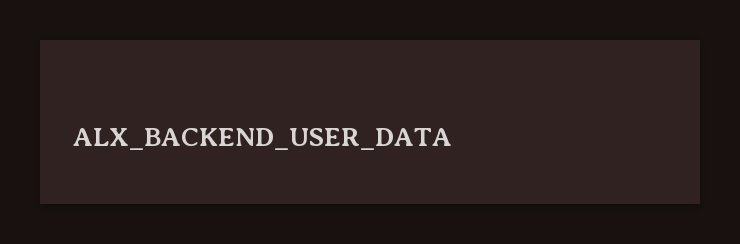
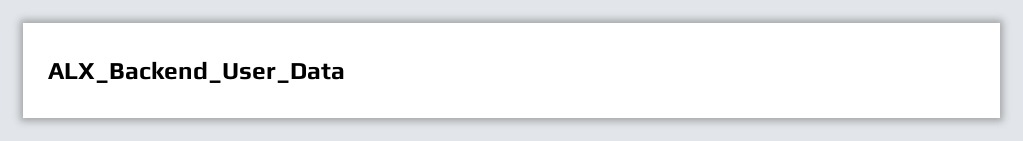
- ALX_BACKEND_USER_DATA
+ ALX_Backend_User_Data

